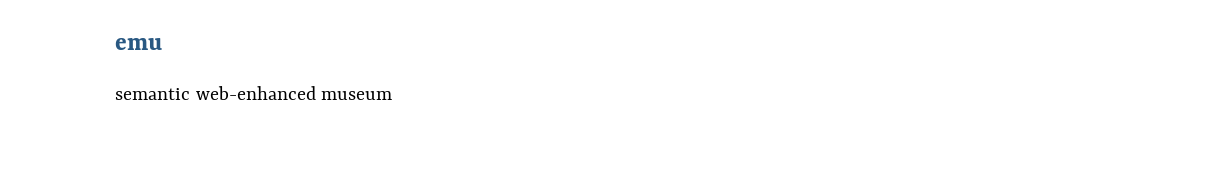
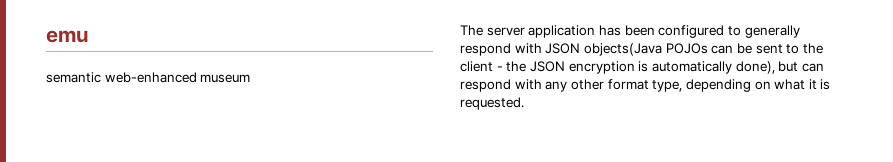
+ The server application has been configured to generally respond with JSON objects(Java POJOs can be sent to the client - the JSON encryption is automatically done), but can respond with any other format type, depending on what it is requested.

